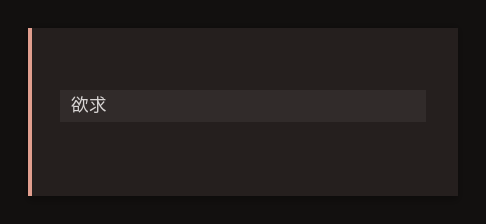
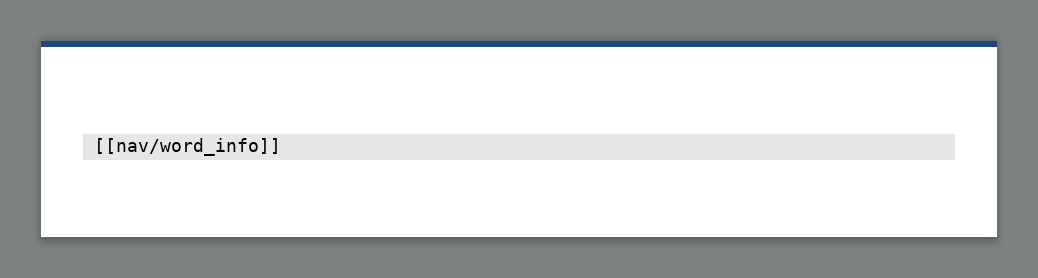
- 欲求
+ [[nav/word_info]]

